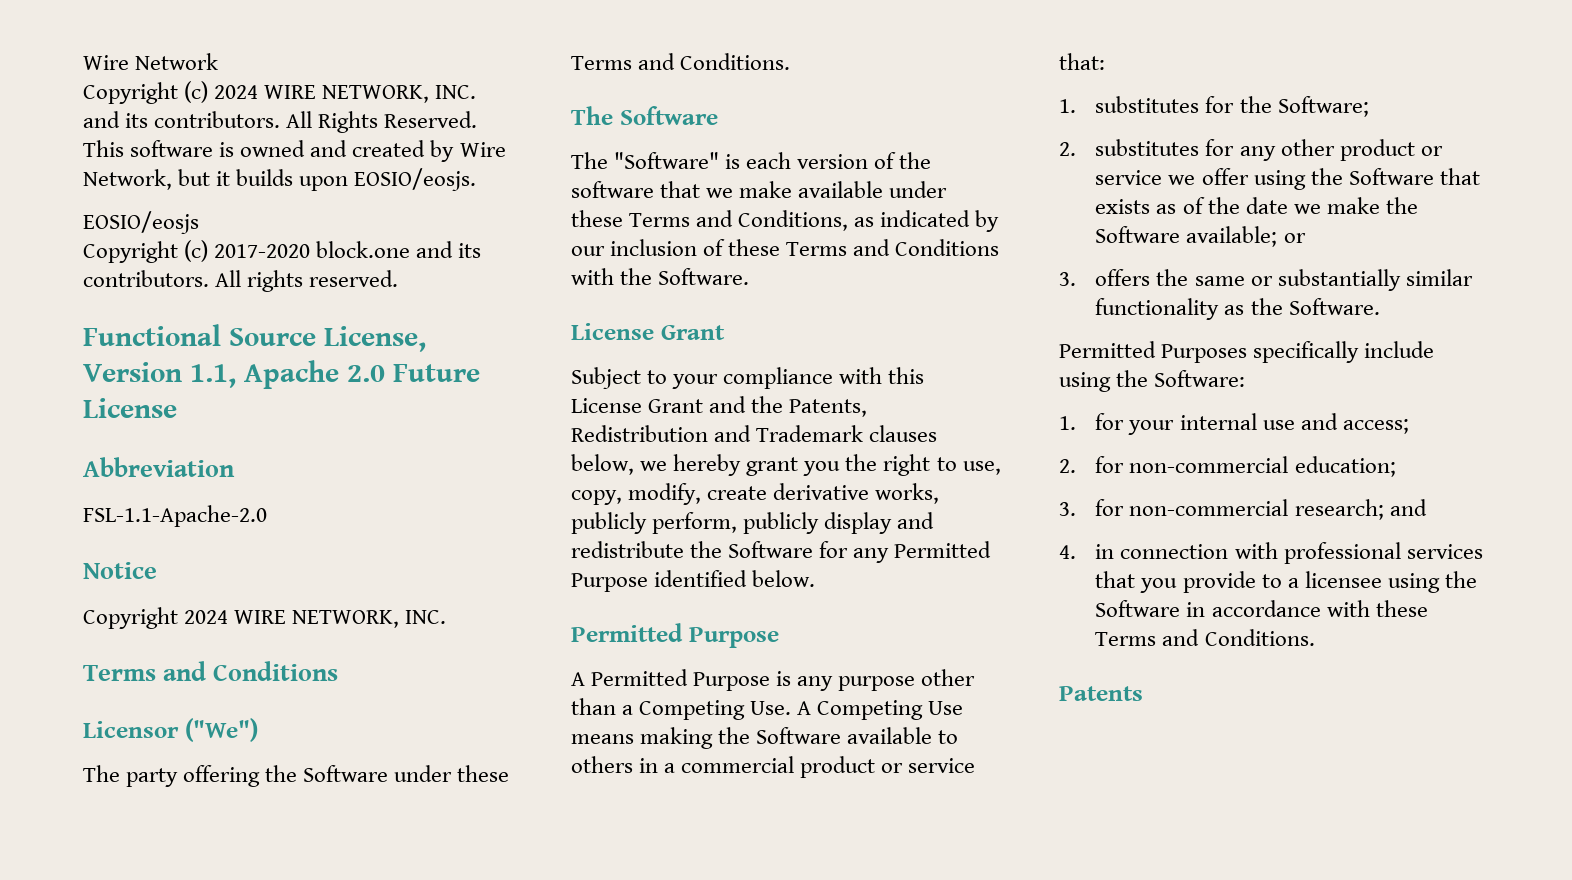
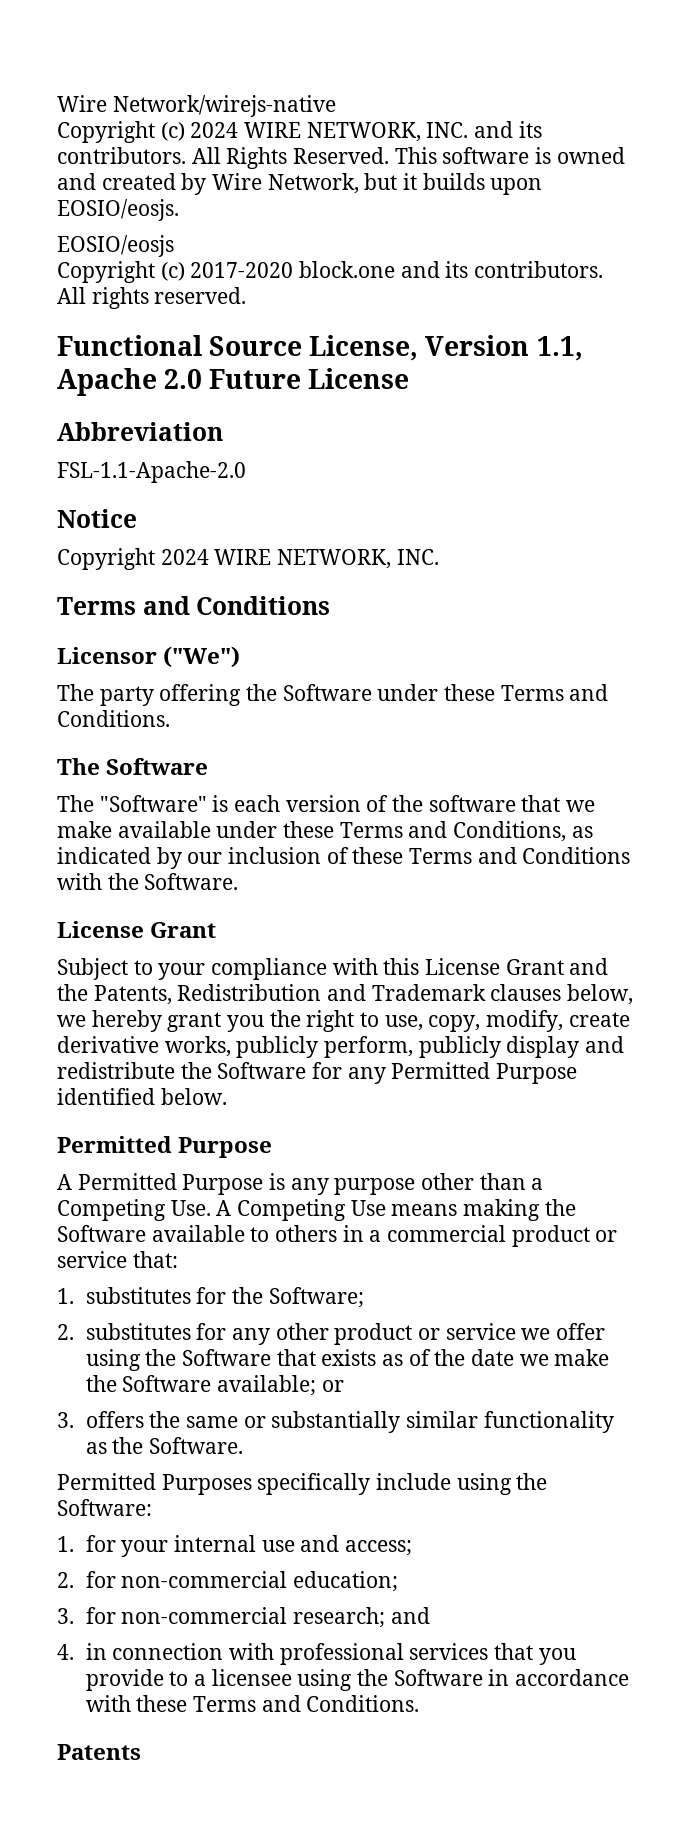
- Wire Network
+ Wire Network/wirejs-native

